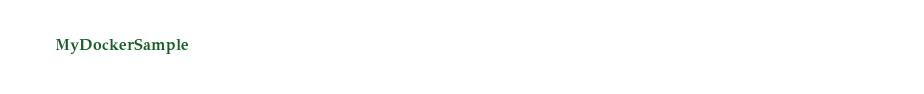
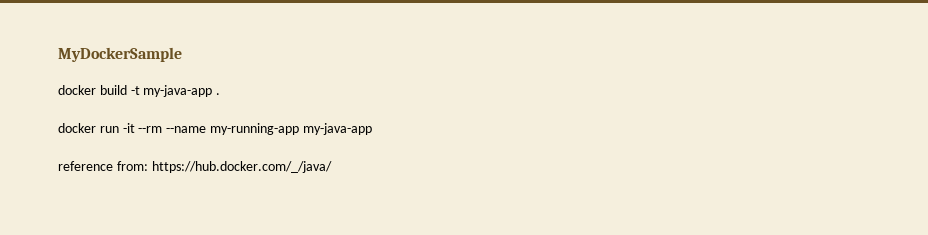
+ docker build -t my-java-app .
+ docker run -it --rm --name my-running-app my-java-app
+ reference from: https://hub.docker.com/_/java/

